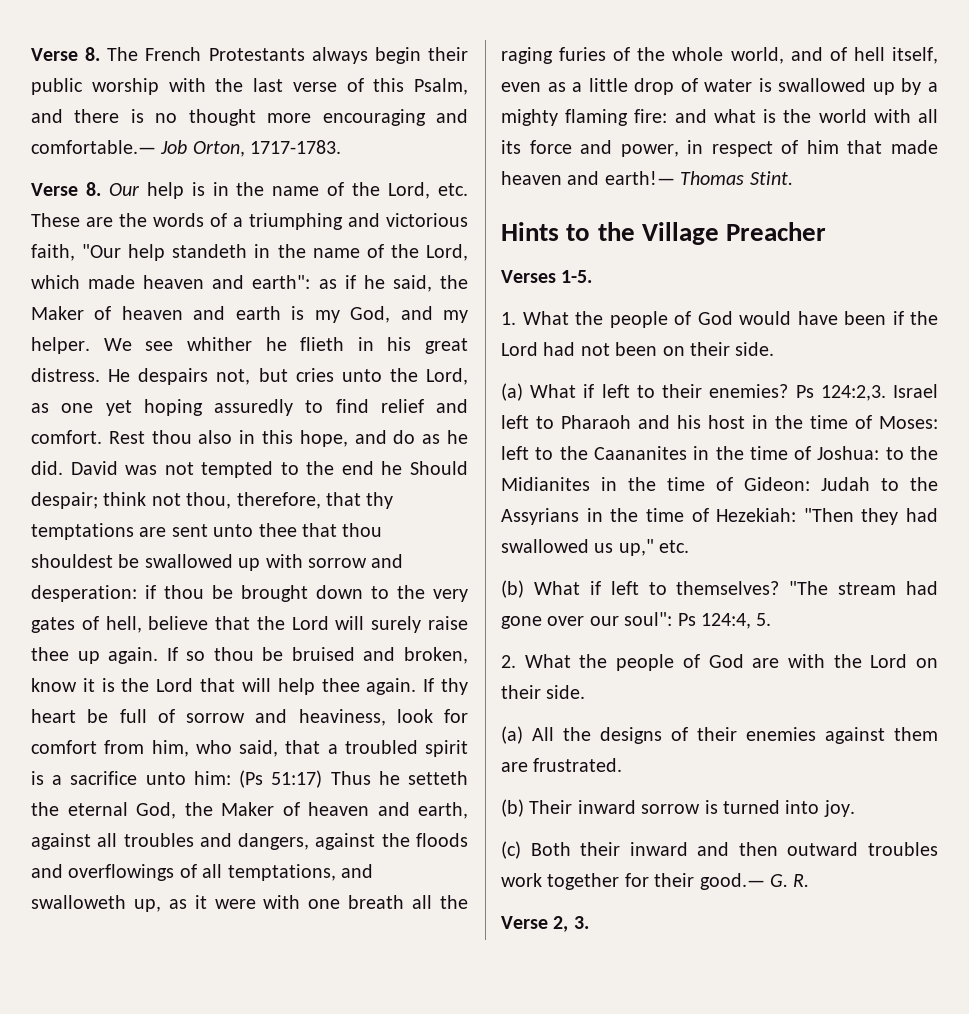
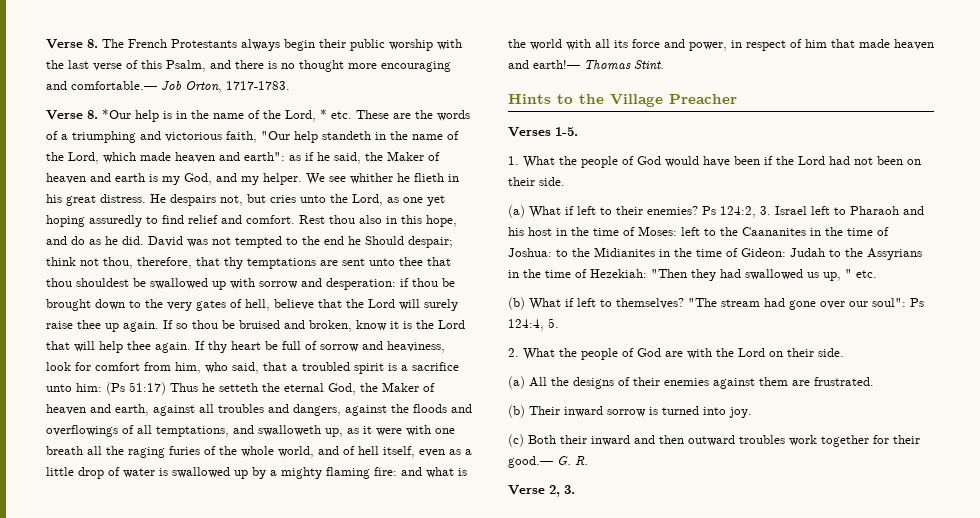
- Verse 8. Our help is in the name of the Lord, etc. These are the words of a triumphing and victorious faith, "Our help standeth in the name of the Lord, which made heaven and earth": as if he said, the Maker of heaven and earth is my God, and my helper.
+ Verse 8. *Our help is in the name of the Lord, * etc. These are the words of a triumphing and victorious faith, "Our help standeth in the name of the Lord, which made heaven and earth": as if he said, the Maker of heaven and earth is my God, and my helper.
- Ps 124:2,3. Israel left to Pharaoh and his host in the time of Moses: left to the Caananites in the time of Joshua: to the Midianites in the time of Gideon: Judah to the Assyrians in the time of Hezekiah: "Then they had swallowed us up," etc.
+ Ps 124:2, 3. Israel left to Pharaoh and his host in the time of Moses: left to the Caananites in the time of Joshua: to the Midianites in the time of Gideon: Judah to the Assyrians in the time of Hezekiah: "Then they had swallowed us up, " etc.

